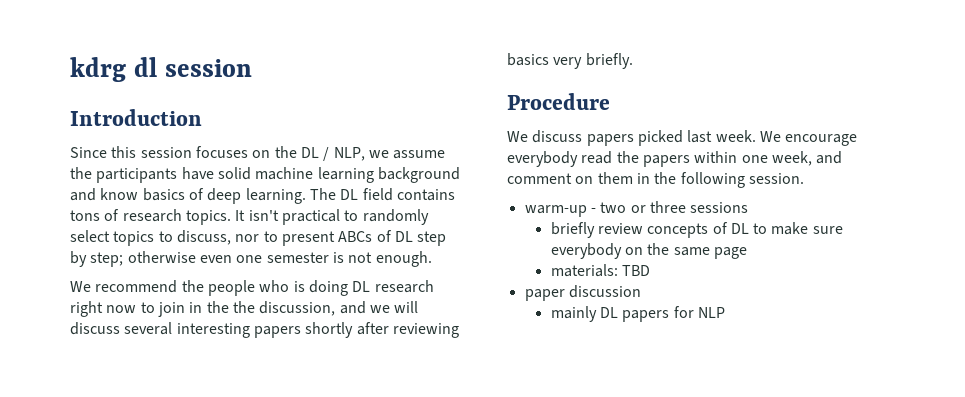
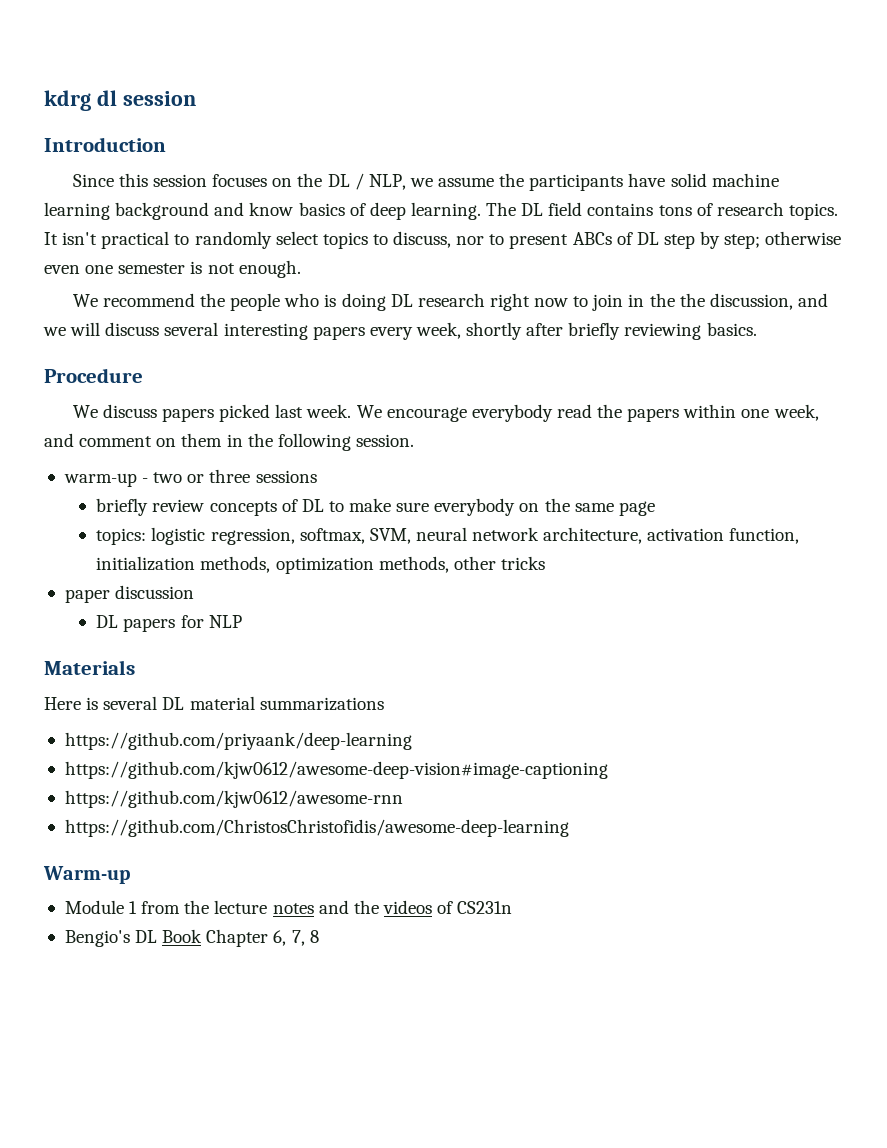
- We recommend the people who is doing DL research right now to join in the the discussion, and we will discuss several interesting papers shortly after reviewing basics very briefly.
+ We recommend the people who is doing DL research right now to join in the the discussion, and we will discuss several interesting papers every week, shortly after briefly reviewing basics.
- materials: TBD
+ topics: logistic regression, softmax, SVM, neural network architecture, activation function, initialization methods, optimization methods, other tricks
- mainly DL papers for NLP
+ DL papers for NLP
+ Materials
+ Here is several DL material summarizations
+ https://github.com/priyaank/deep-learning
+ https://github.com/kjw0612/awesome-deep-vision#image-captioning
+ https://github.com/kjw0612/awesome-rnn
+ https://github.com/ChristosChristofidis/awesome-deep-learning
+ Warm-up
+ Module 1 from the lecture notes and the videos of CS231n
+ Bengio's DL Book Chapter 6, 7, 8

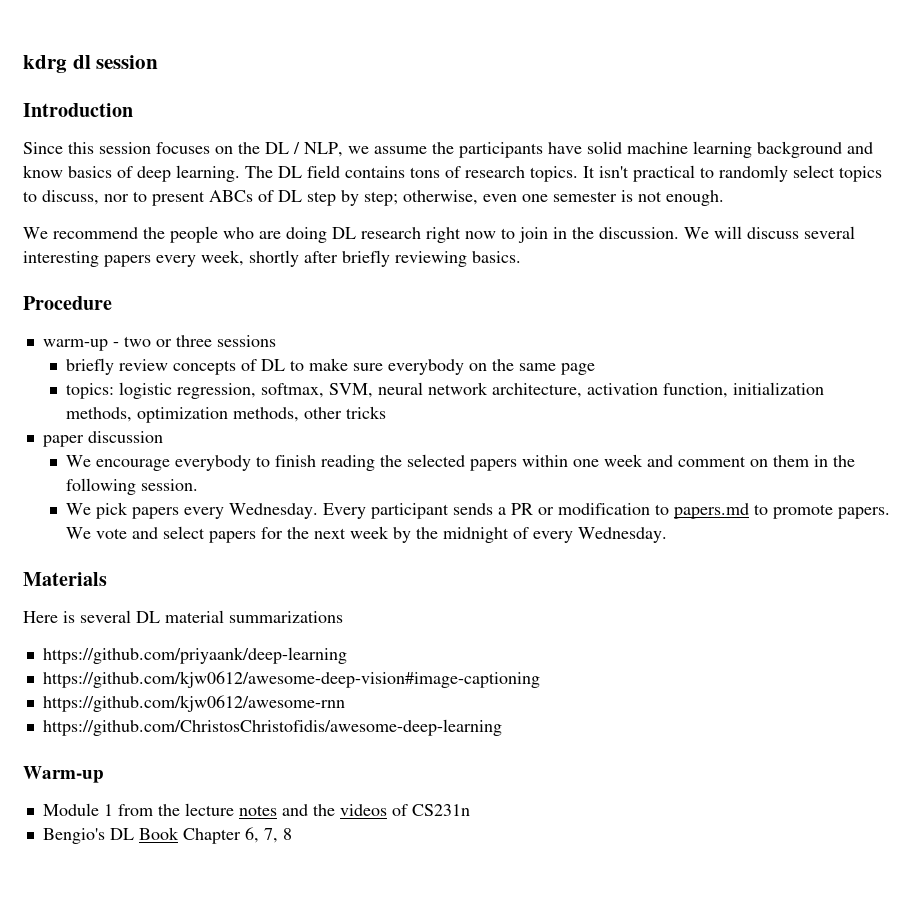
- It isn't practical to randomly select topics to discuss, nor to present ABCs of DL step by step; otherwise even one semester is not enough.
+ It isn't practical to randomly select topics to discuss, nor to present ABCs of DL step by step; otherwise, even one semester is not enough.
- We recommend the people who is doing DL research right now to join in the the discussion, and we will discuss several interesting papers every week, shortly after briefly reviewing basics.
+ We recommend the people who are doing DL research right now to join in the discussion. We will discuss several interesting papers every week, shortly after briefly reviewing basics.
- We discuss papers picked last week. We encourage everybody read the papers within one week, and comment on them in the following session.
- DL papers for NLP
+ We encourage everybody to finish reading the selected papers within one week and comment on them in the following session.
+ We pick papers every Wednesday. Every participant sends a PR or modification to papers.md to promote papers. We vote and select papers for the next week by the midnight of every Wednesday.

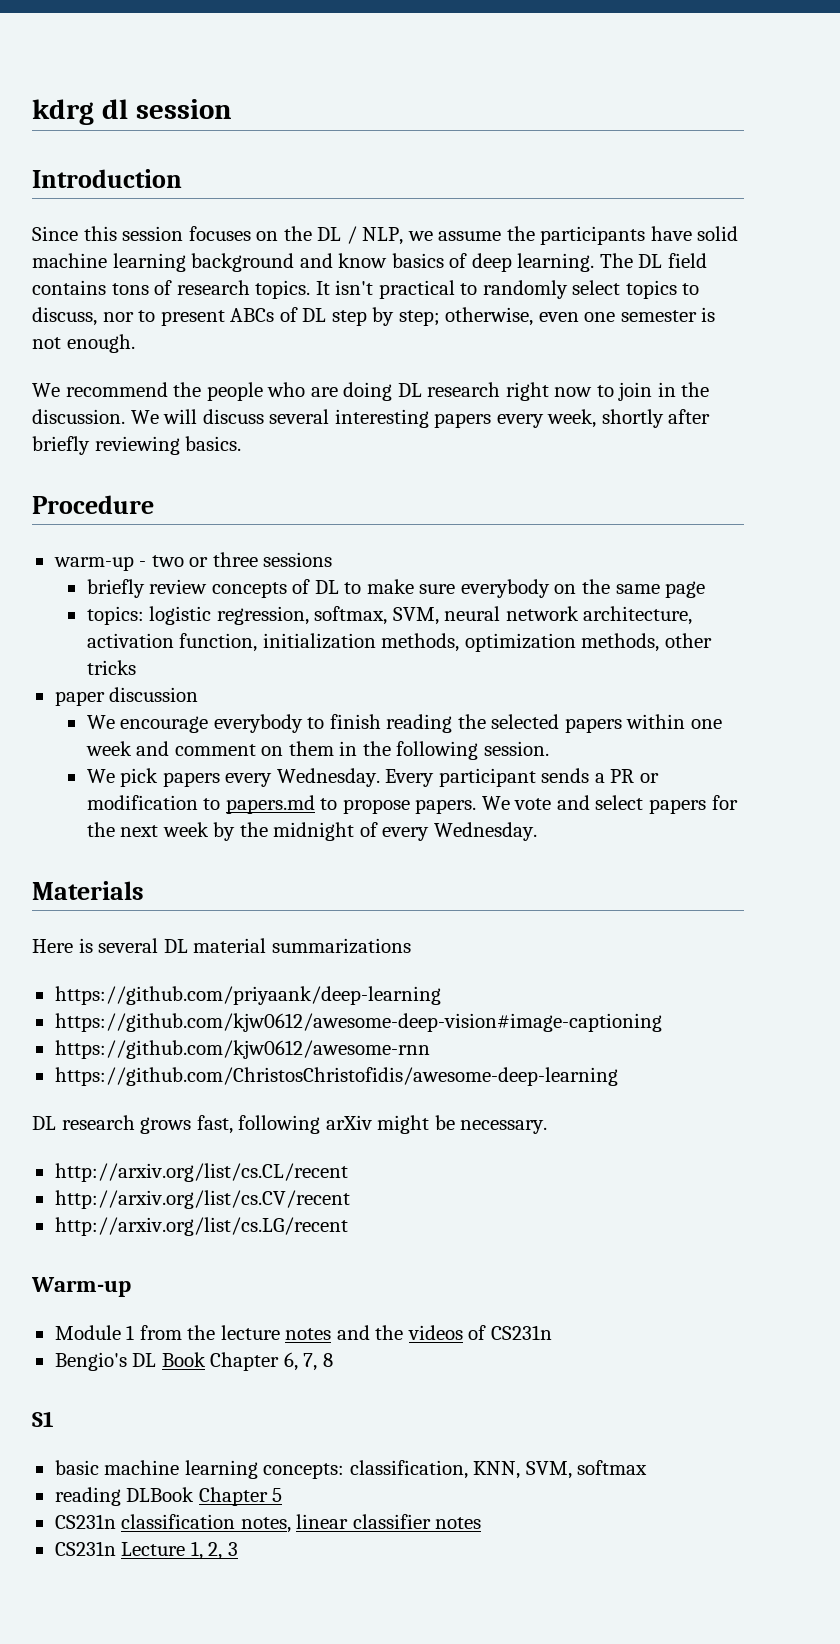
- Every participant sends a PR or modification to papers.md to promote papers.
+ Every participant sends a PR or modification to papers.md to propose papers.
+ DL research grows fast, following arXiv might be necessary.
+ http://arxiv.org/list/cs.CL/recent
+ http://arxiv.org/list/cs.CV/recent
+ http://arxiv.org/list/cs.LG/recent
+ S1
+ basic machine learning concepts: classification, KNN, SVM, softmax
+ reading DLBook Chapter 5
+ CS231n classification notes, linear classifier notes
+ CS231n Lecture 1, 2, 3

